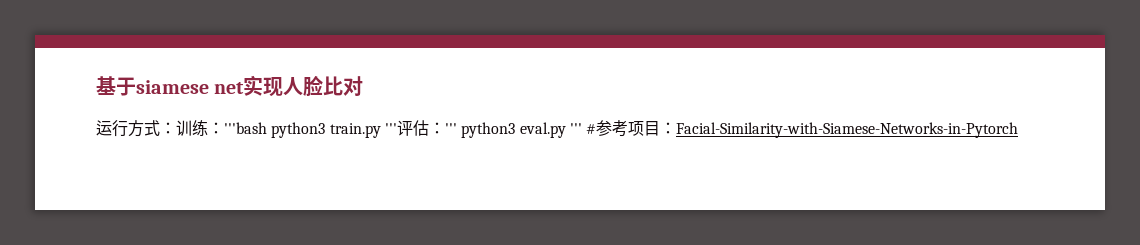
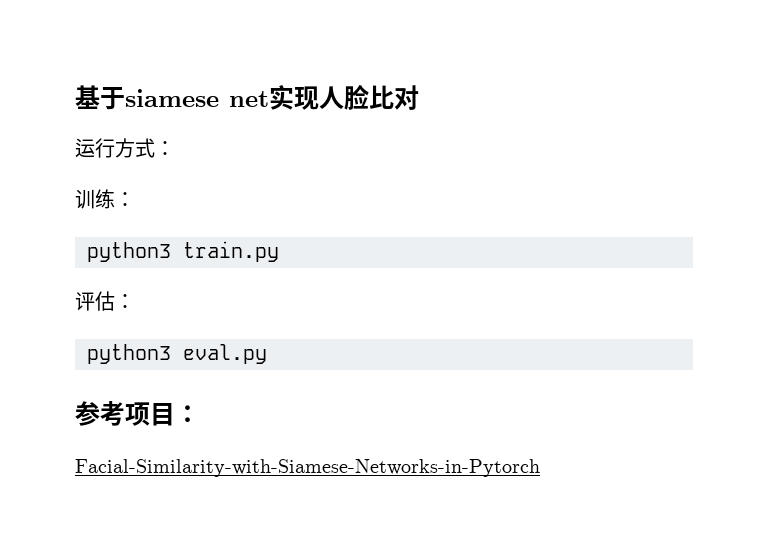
- 运行方式：训练：'''bash python3 train.py '''评估：''' python3 eval.py ''' #参考项目：Facial-Similarity-with-Siamese-Networks-in-Pytorch
+ 运行方式：
+ 训练：
+ python3 train.py
+ 评估：
+ python3 eval.py
+ 参考项目：
+ Facial-Similarity-with-Siamese-Networks-in-Pytorch

